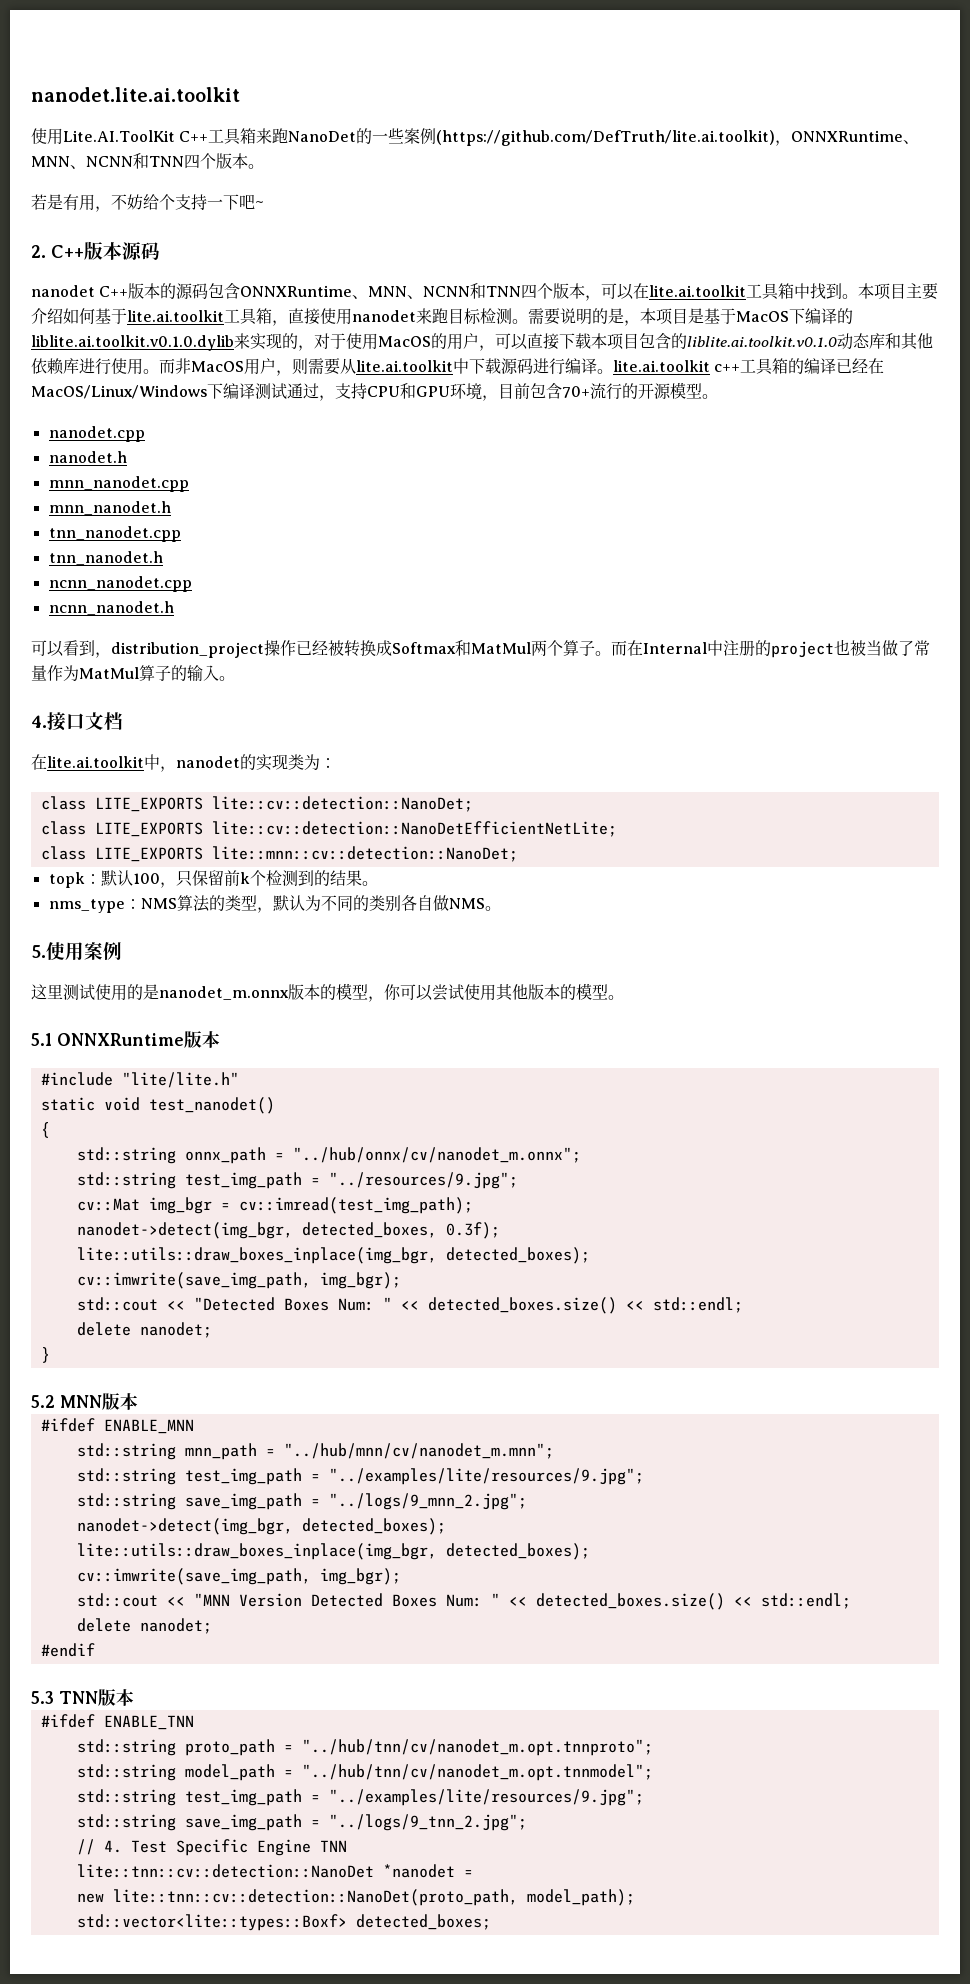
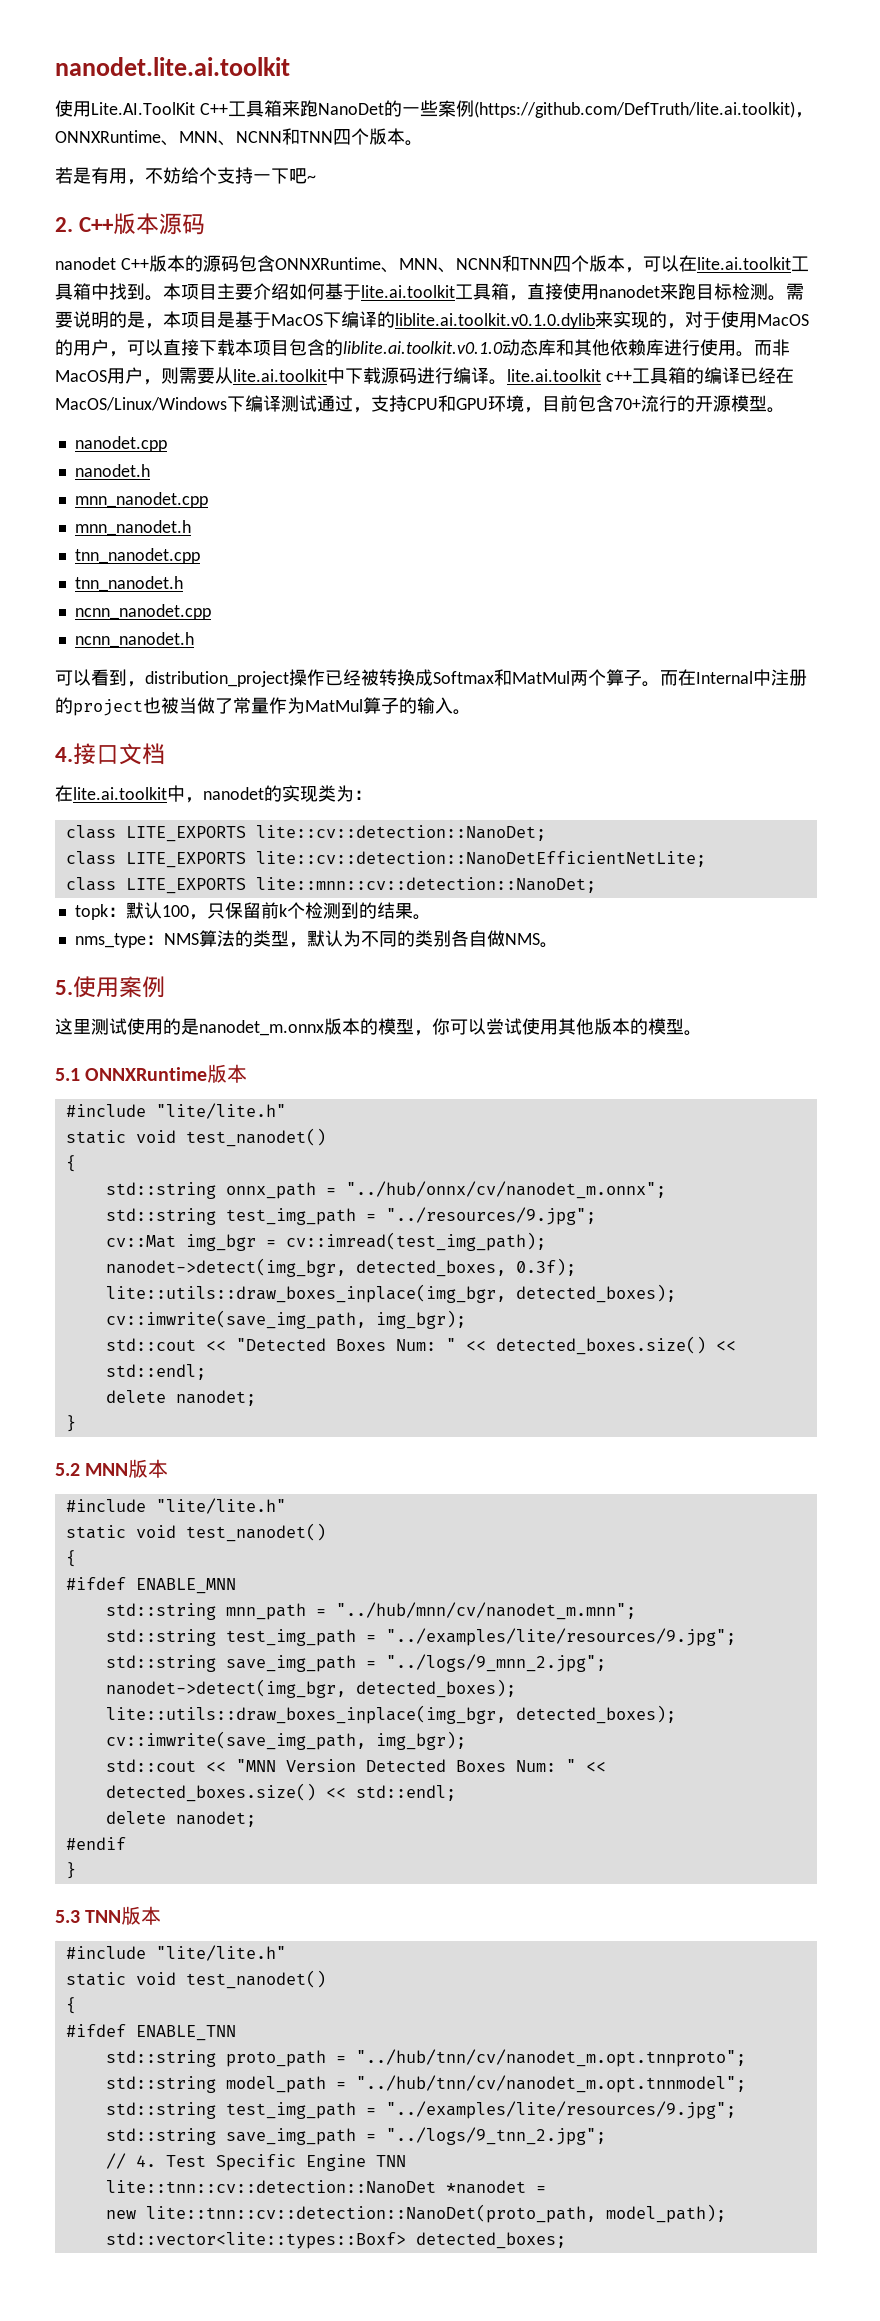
  5.2 MNN版本
+ #include "lite/lite.h"
+ static void test_nanodet()
+ {
  #endif
+ }
  5.3 TNN版本
+ #include "lite/lite.h"
+ static void test_nanodet()
+ {

